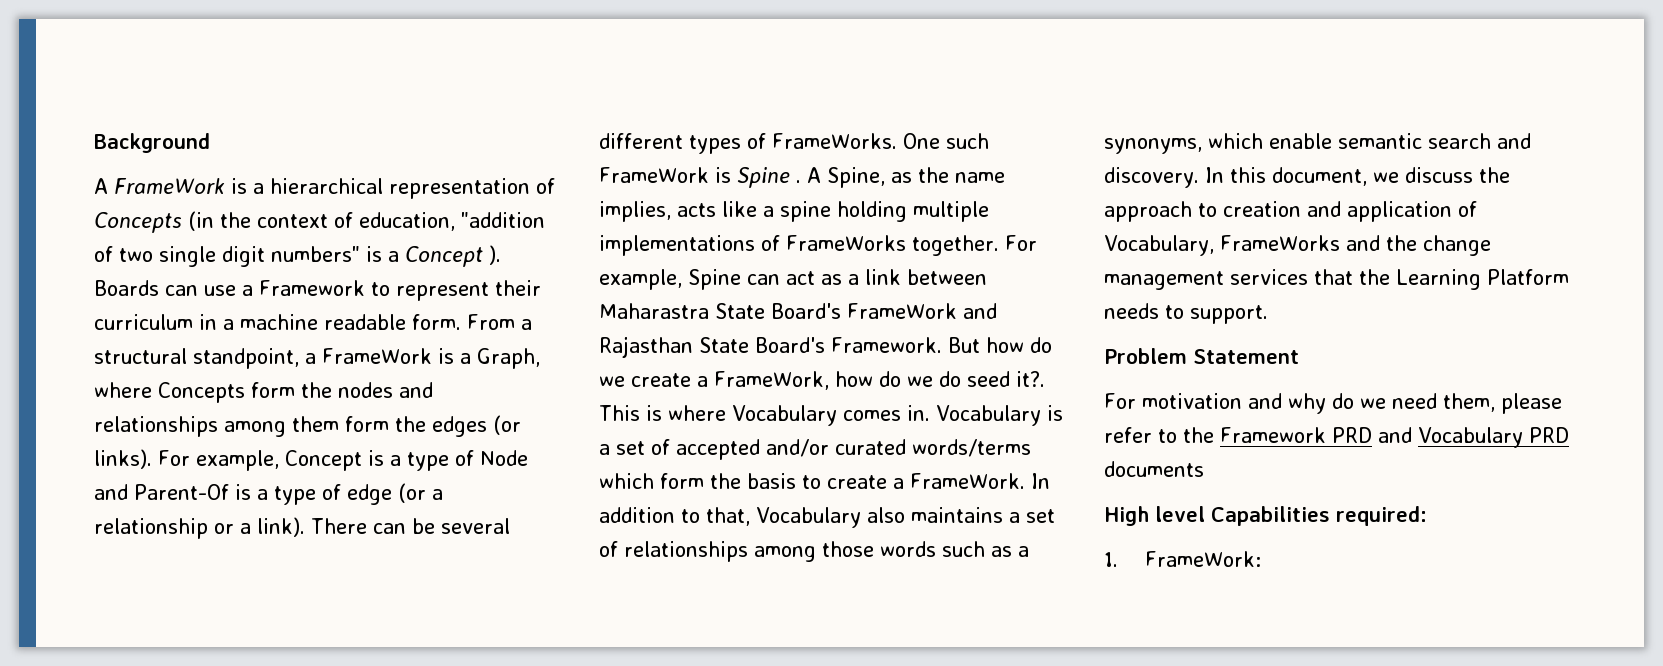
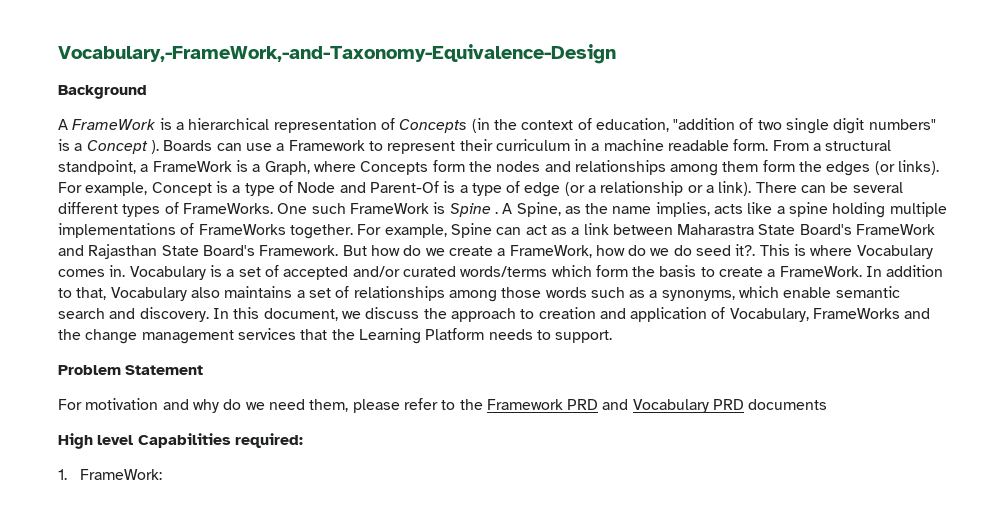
+ Vocabulary,-FrameWork,-and-Taxonomy-Equivalence-Design

